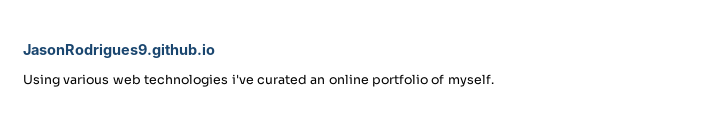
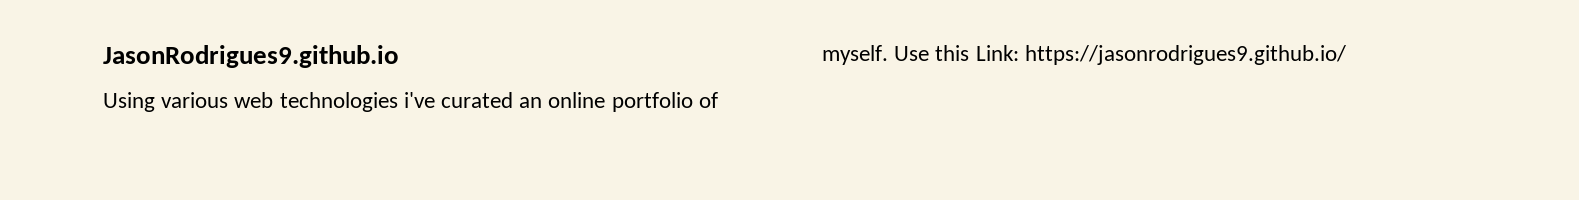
+ Use this Link: https://jasonrodrigues9.github.io/

